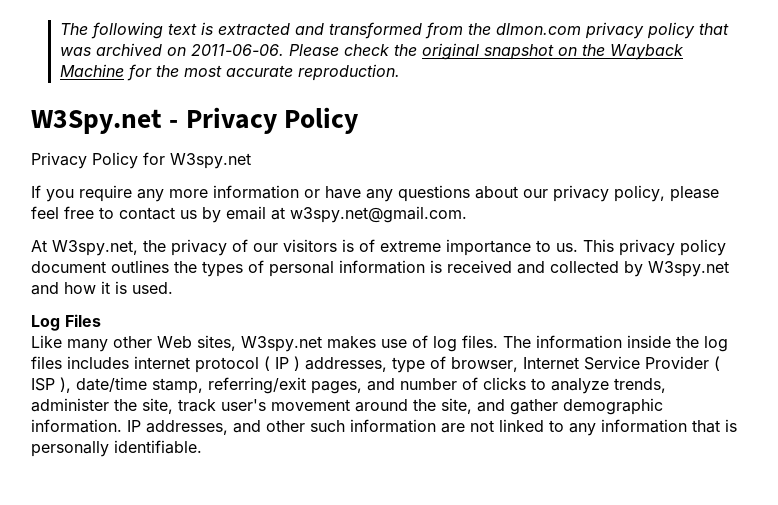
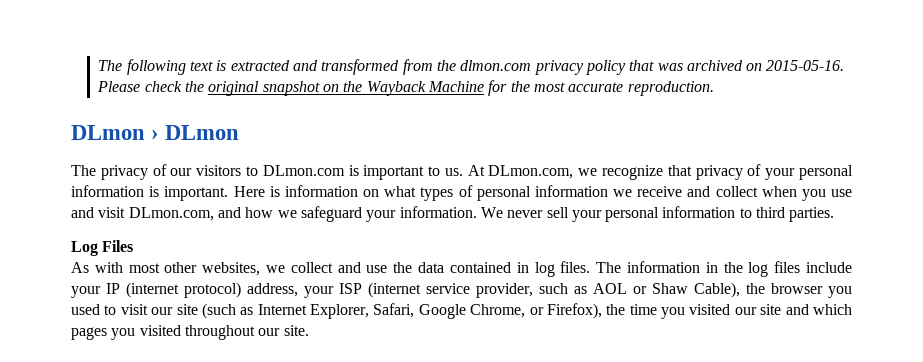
- The following text is extracted and transformed from the dlmon.com privacy policy that was archived on 2011-06-06.
+ The following text is extracted and transformed from the dlmon.com privacy policy that was archived on 2015-05-16.
- W3Spy.net - Privacy Policy
- Privacy Policy for W3spy.net
- If you require any more information or have any questions about our privacy policy, please feel free to contact us by email at w3spy.net@gmail.com.
- At W3spy.net, the privacy of our visitors is of extreme importance to us. This privacy policy document outlines the types of personal information is received and collected by W3spy.net and how it is used.
+ DLmon › DLmon
+ The privacy of our visitors to DLmon.com is important to us. At DLmon.com, we recognize that privacy of your personal information is important. Here is information on what types of personal information we receive and collect when you use and visit DLmon.com, and how we safeguard your information. We never sell your personal information to third parties.
  Log Files
- Like many other Web sites, W3spy.net makes use of log files.
+ As with most other websites, we collect and use the data contained in log files.
- The information inside the log files includes internet protocol ( IP ) addresses, type of browser, Internet Service Provider ( ISP ), date/time stamp, referring/exit pages, and number of clicks to analyze trends, administer the site, track user's movement around the site, and gather demographic information. IP addresses, and other such information are not linked to any information that is personally identifiable.
+ The information in the log files include your IP (internet protocol) address, your ISP (internet service provider, such as AOL or Shaw Cable), the browser you used to visit our site (such as Internet Explorer, Safari, Google Chrome, or Firefox), the time you visited our site and which pages you visited throughout our site.

